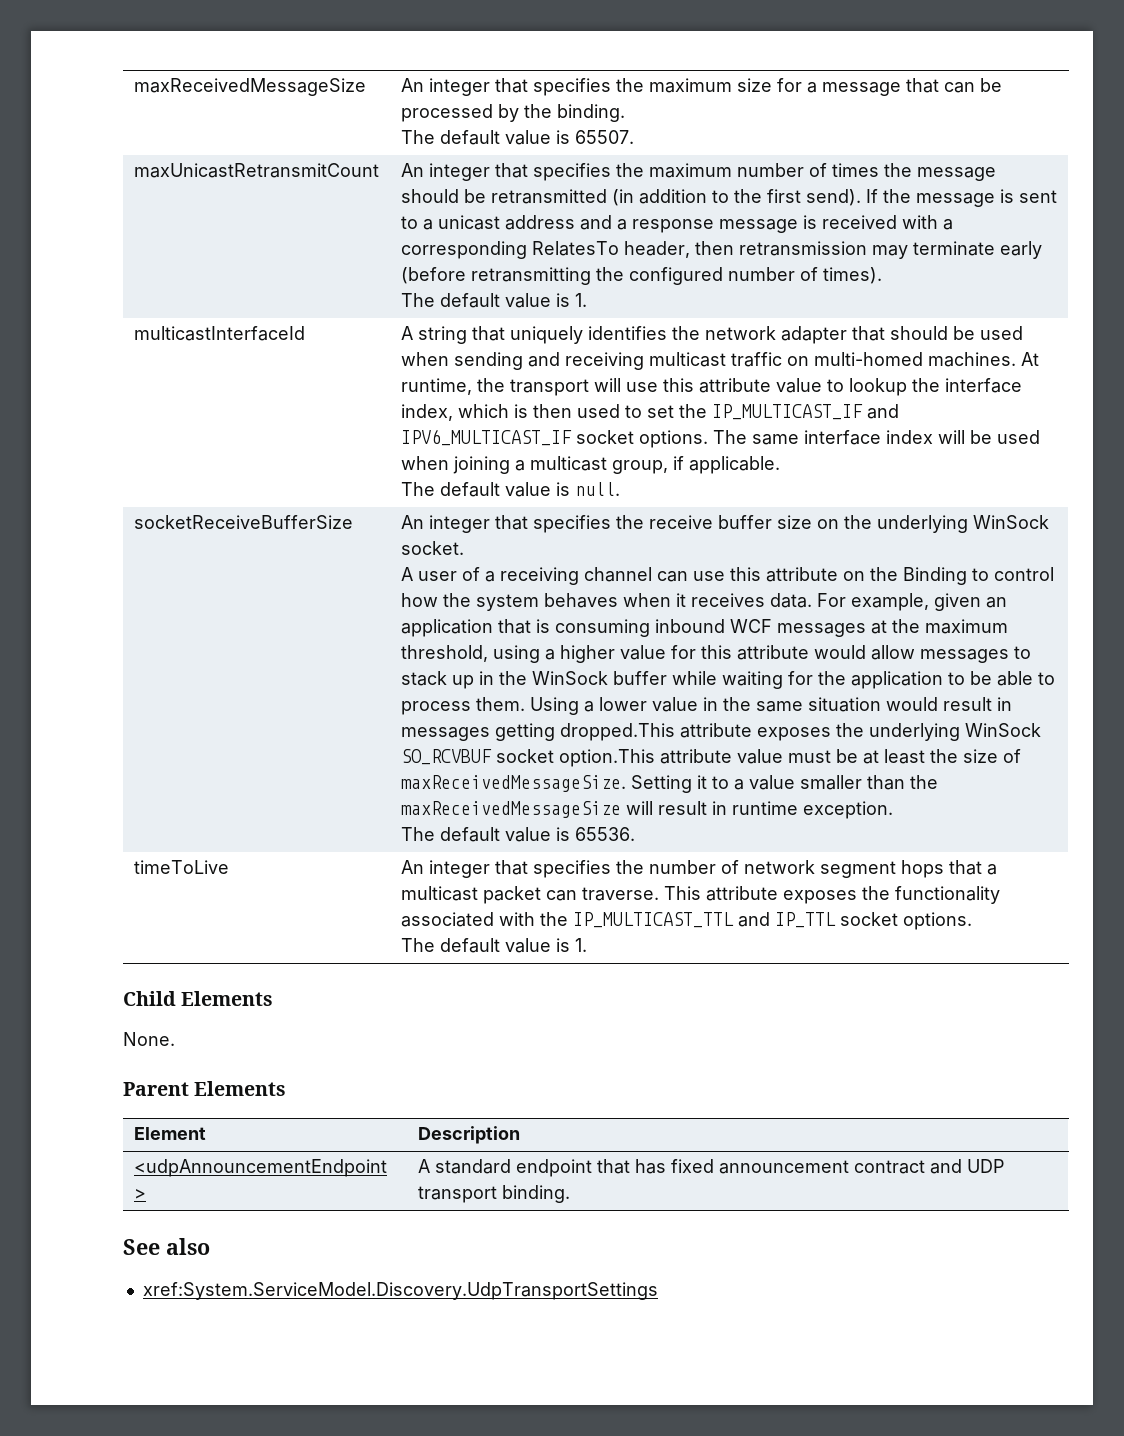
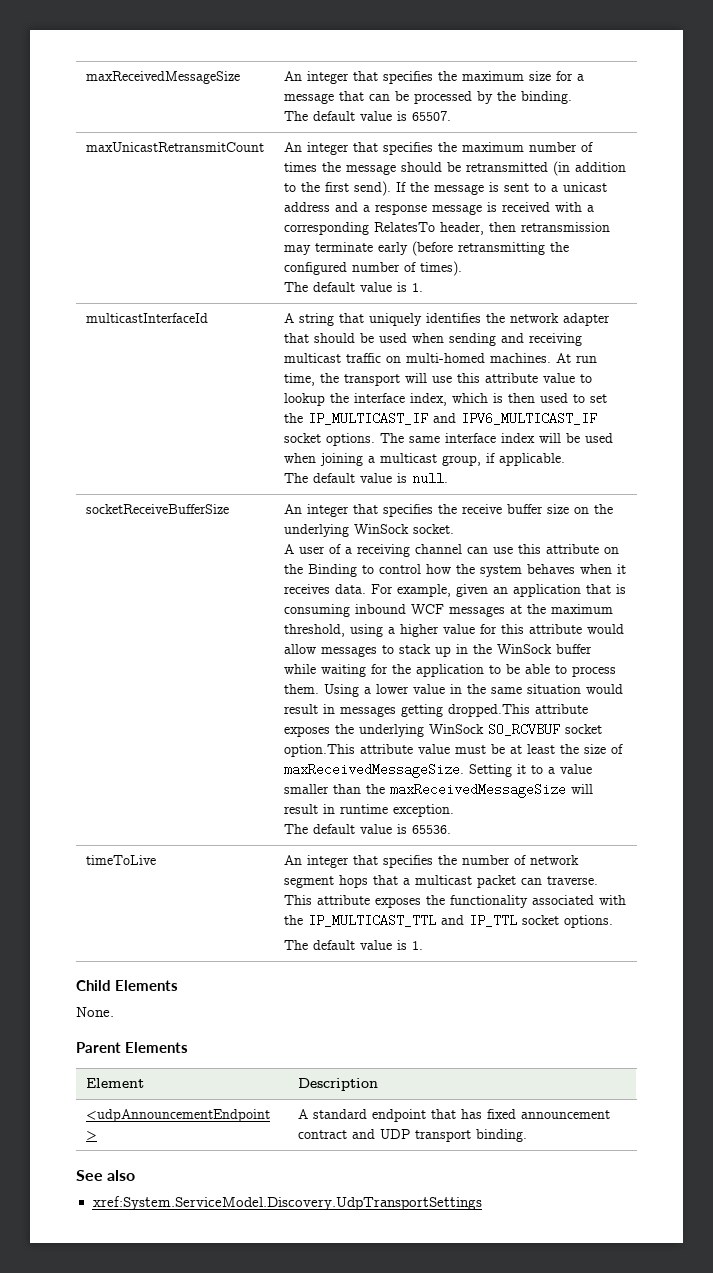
- At runtime, the transport will use this attribute value to lookup the interface index, which is then used to set the IP_MULTICAST_IF and IPV6_MULTICAST_IF socket options.
+ At run time, the transport will use this attribute value to lookup the interface index, which is then used to set the IP_MULTICAST_IF and IPV6_MULTICAST_IF socket options.

